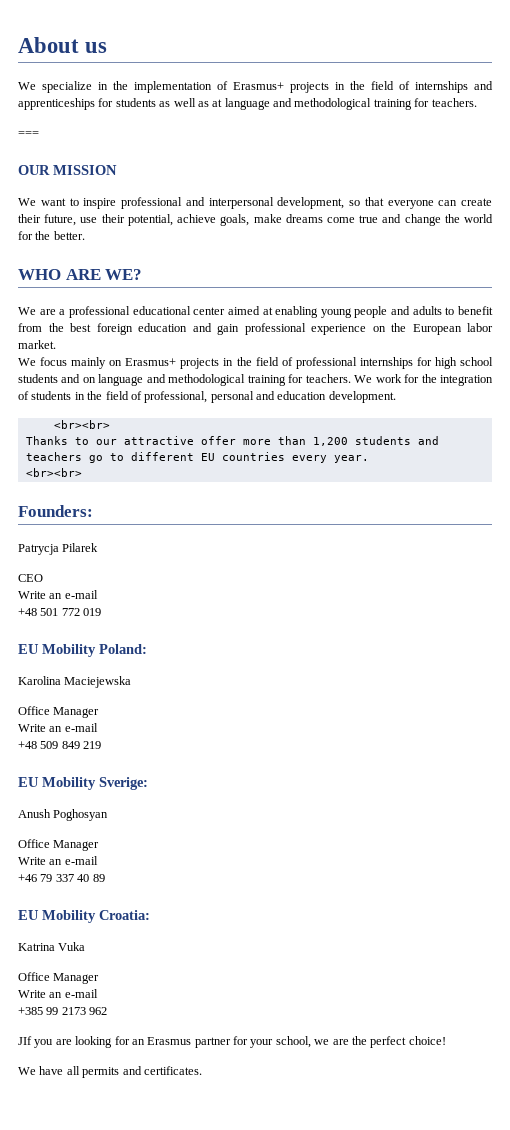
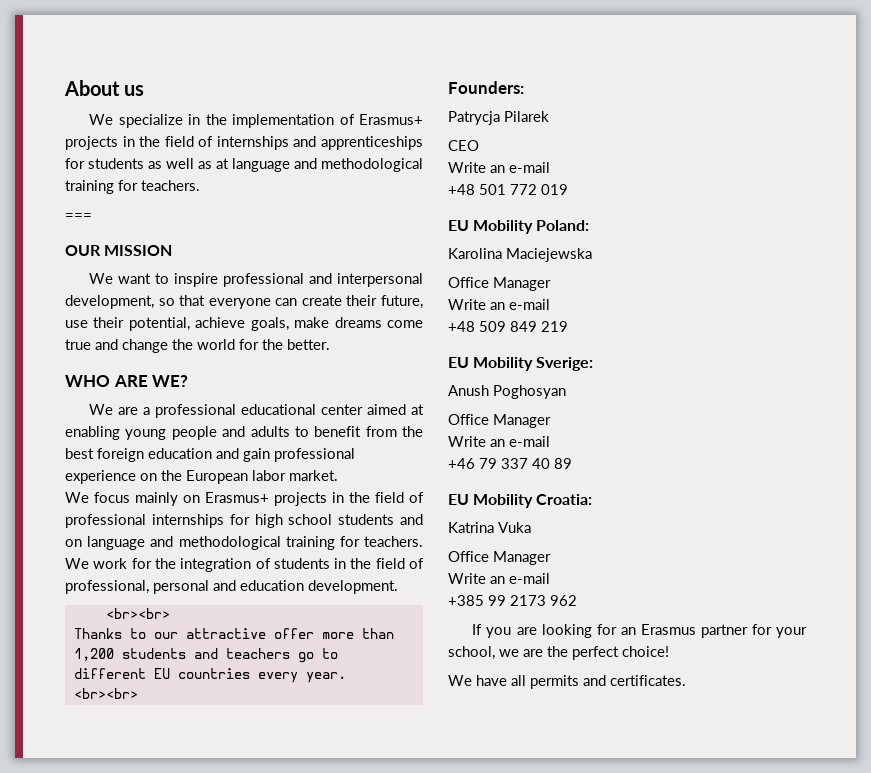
- JIf you are looking for an Erasmus partner for your school, we are the perfect choice!
+ If you are looking for an Erasmus partner for your school, we are the perfect choice!

